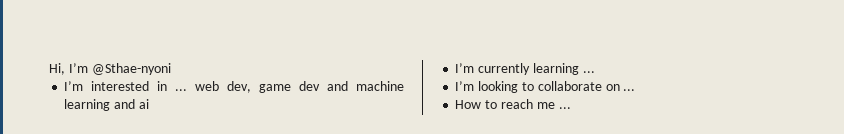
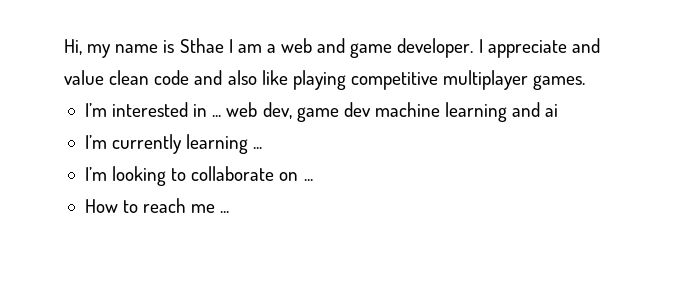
- Hi, I’m @Sthae-nyoni
+ Hi, my name is Sthae I am a web and game developer. I appreciate and value clean code and also like playing competitive multiplayer games.
- I’m interested in ... web dev, game dev and machine learning and ai
+ I’m interested in ... web dev, game dev machine learning and ai

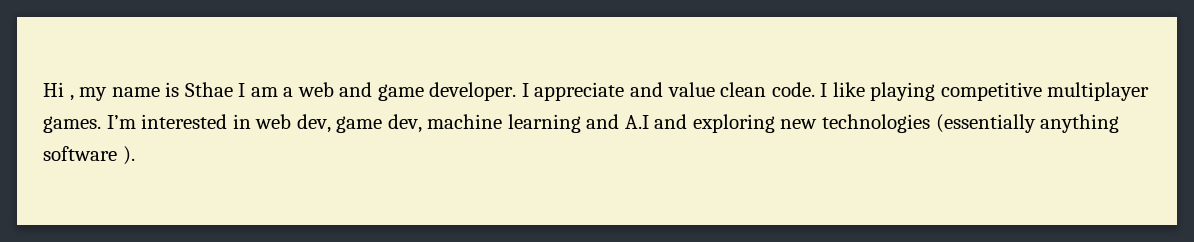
- Hi, my name is Sthae I am a web and game developer.
+ Hi , my name is Sthae I am a web and game developer.
- I appreciate and value clean code and also like playing competitive multiplayer games.
- I’m interested in ... web dev, game dev machine learning and ai
- I’m currently learning ...
- I’m looking to collaborate on ...
- How to reach me ...
+ I appreciate and value clean code. I like playing competitive multiplayer games. I’m interested in web dev, game dev, machine learning and A.I and exploring new technologies (essentially anything software ).

